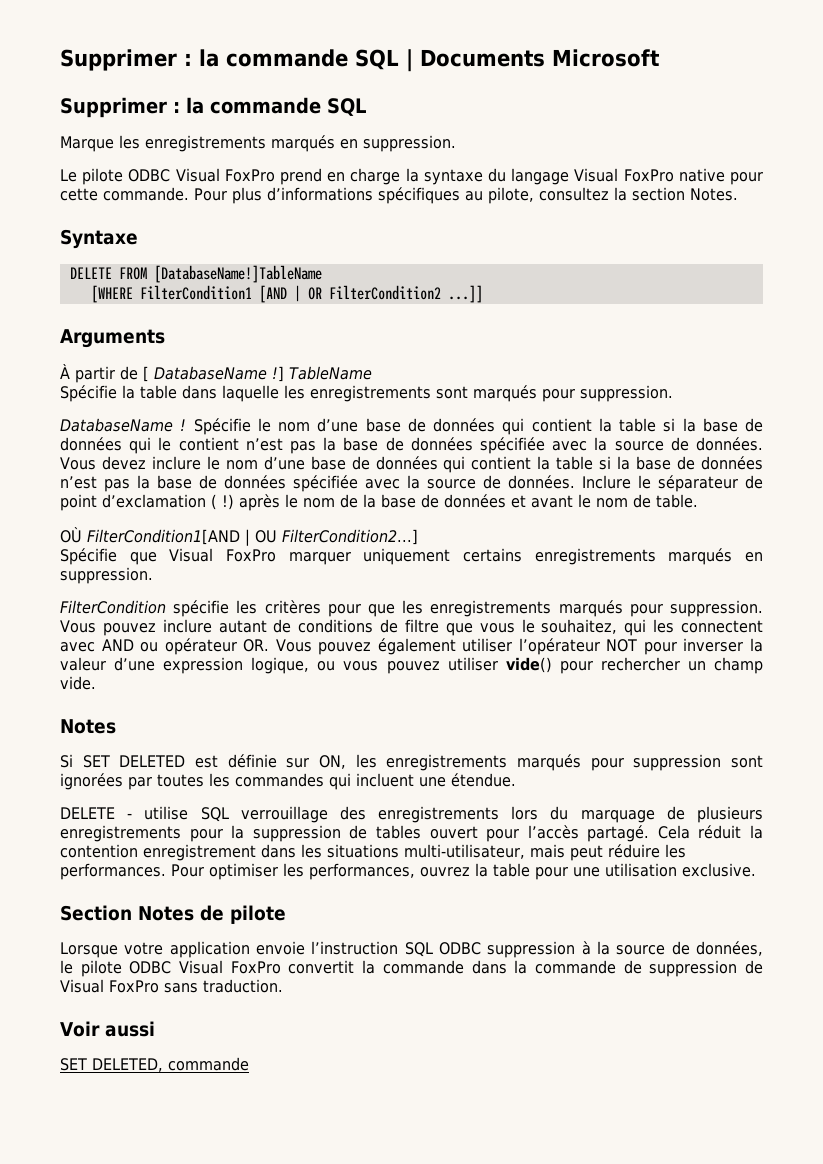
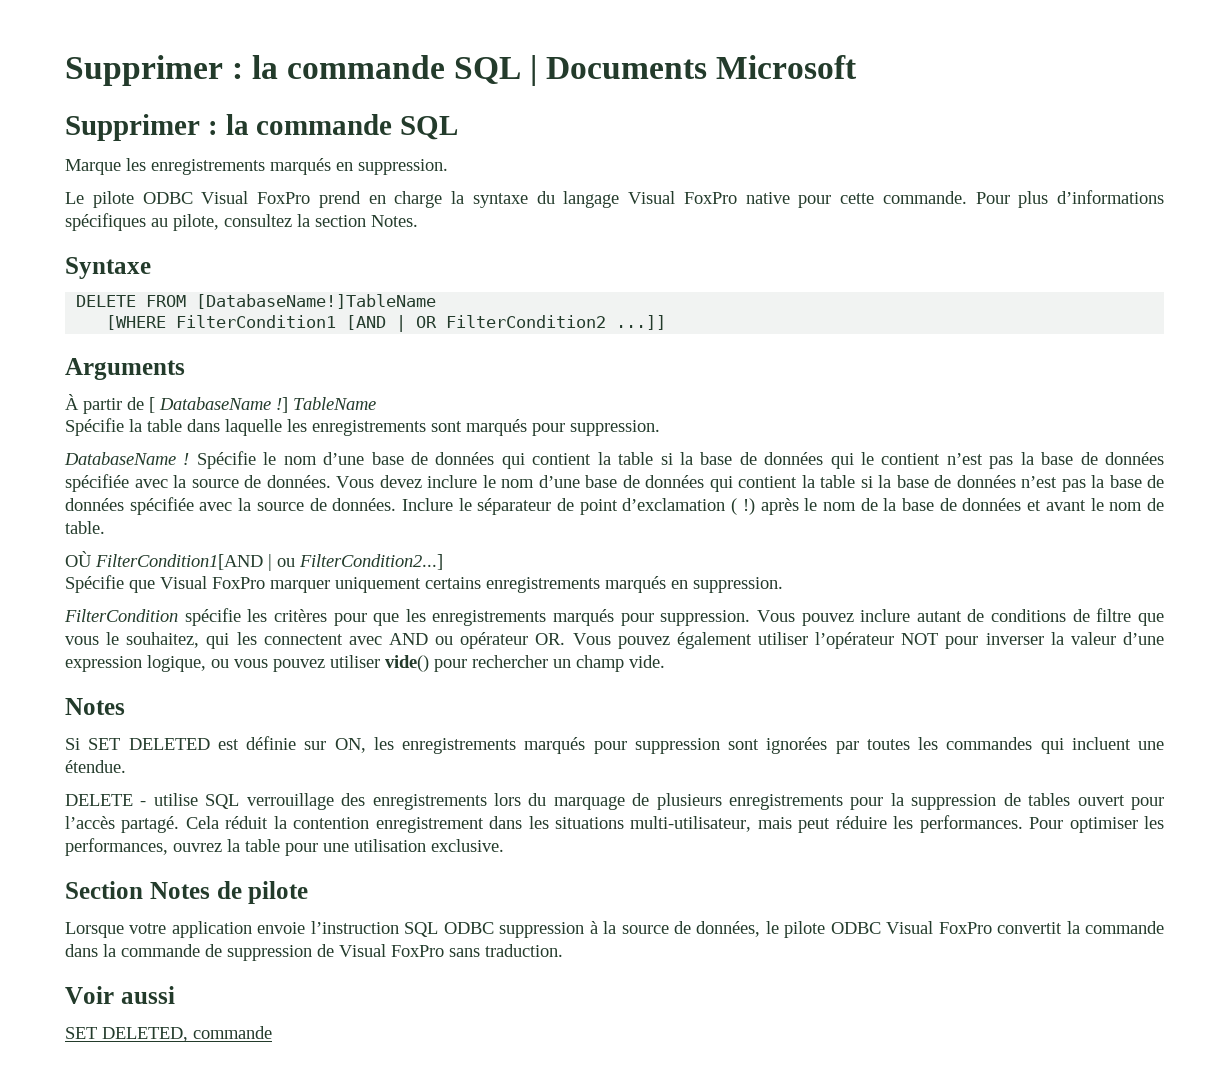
- OÙ FilterCondition1[AND | OU FilterCondition2...]
+ OÙ FilterCondition1[AND | ou FilterCondition2...]

